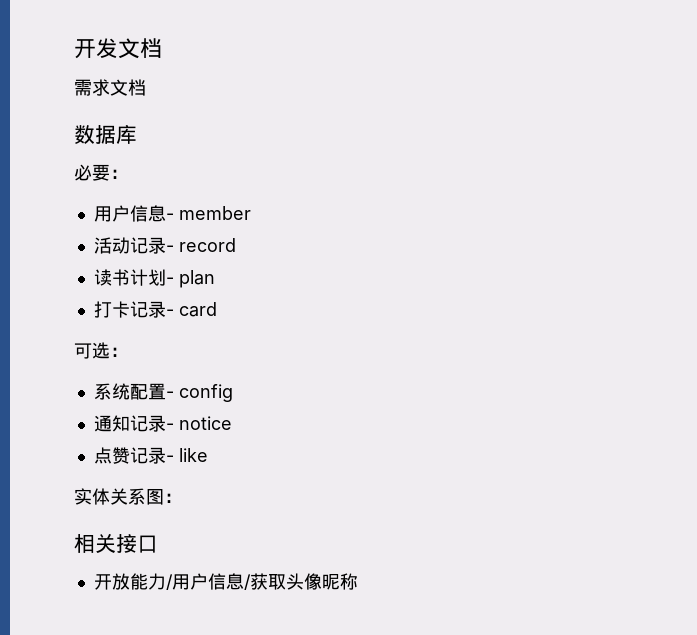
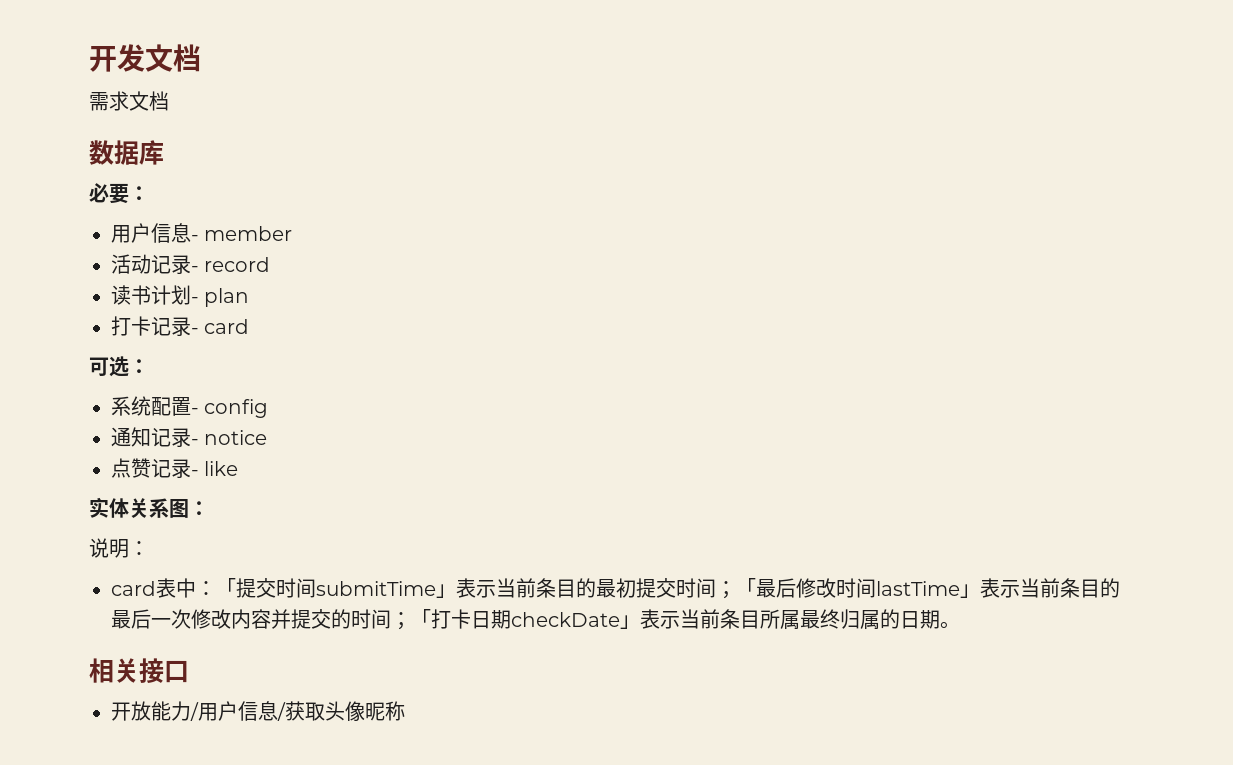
+ 说明：
+ card表中：「提交时间submitTime」表示当前条目的最初提交时间；「最后修改时间lastTime」表示当前条目的最后一次修改内容并提交的时间；「打卡日期checkDate」表示当前条目所属最终归属的日期。

